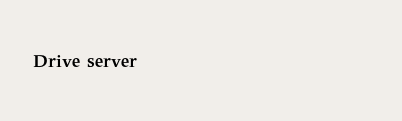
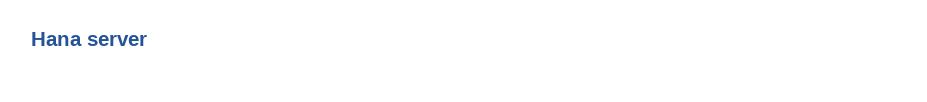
- Drive server
+ Hana server

